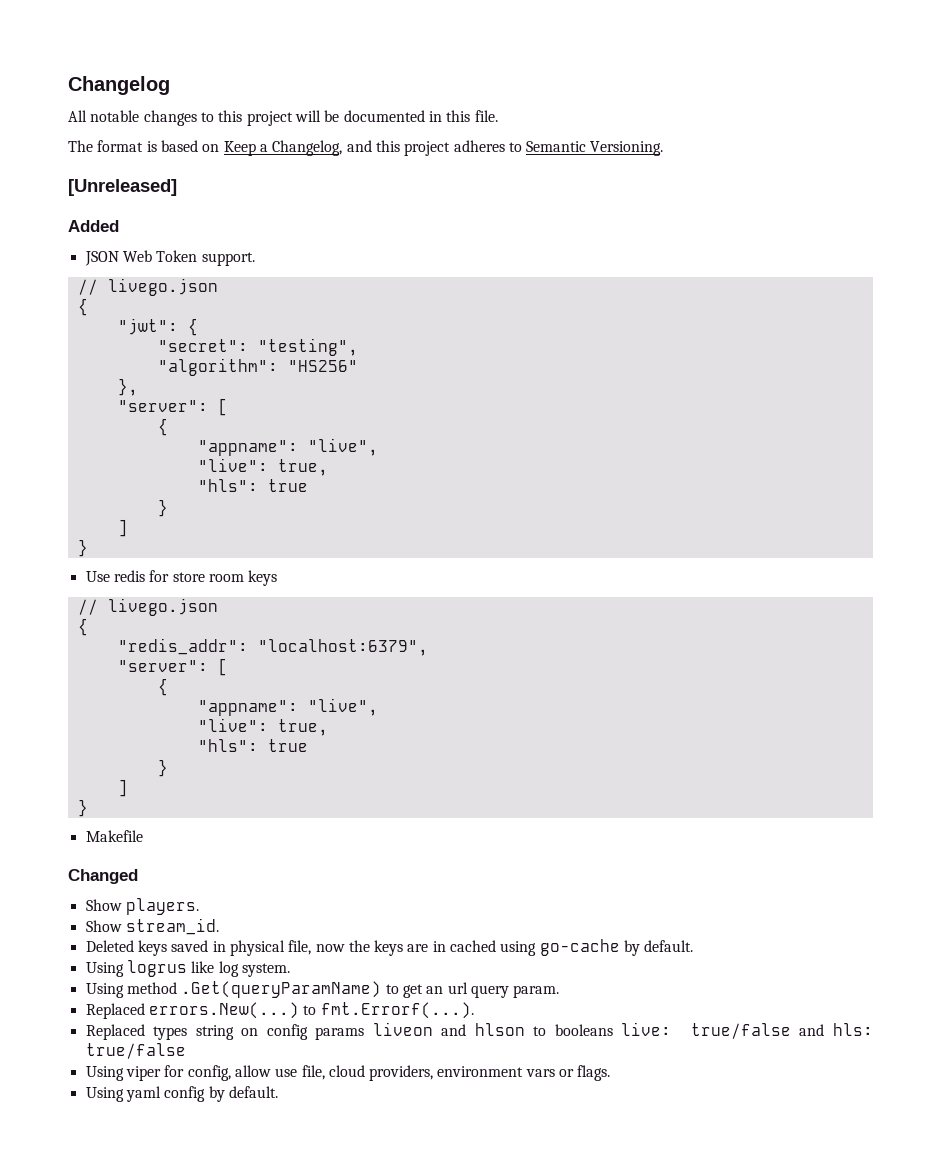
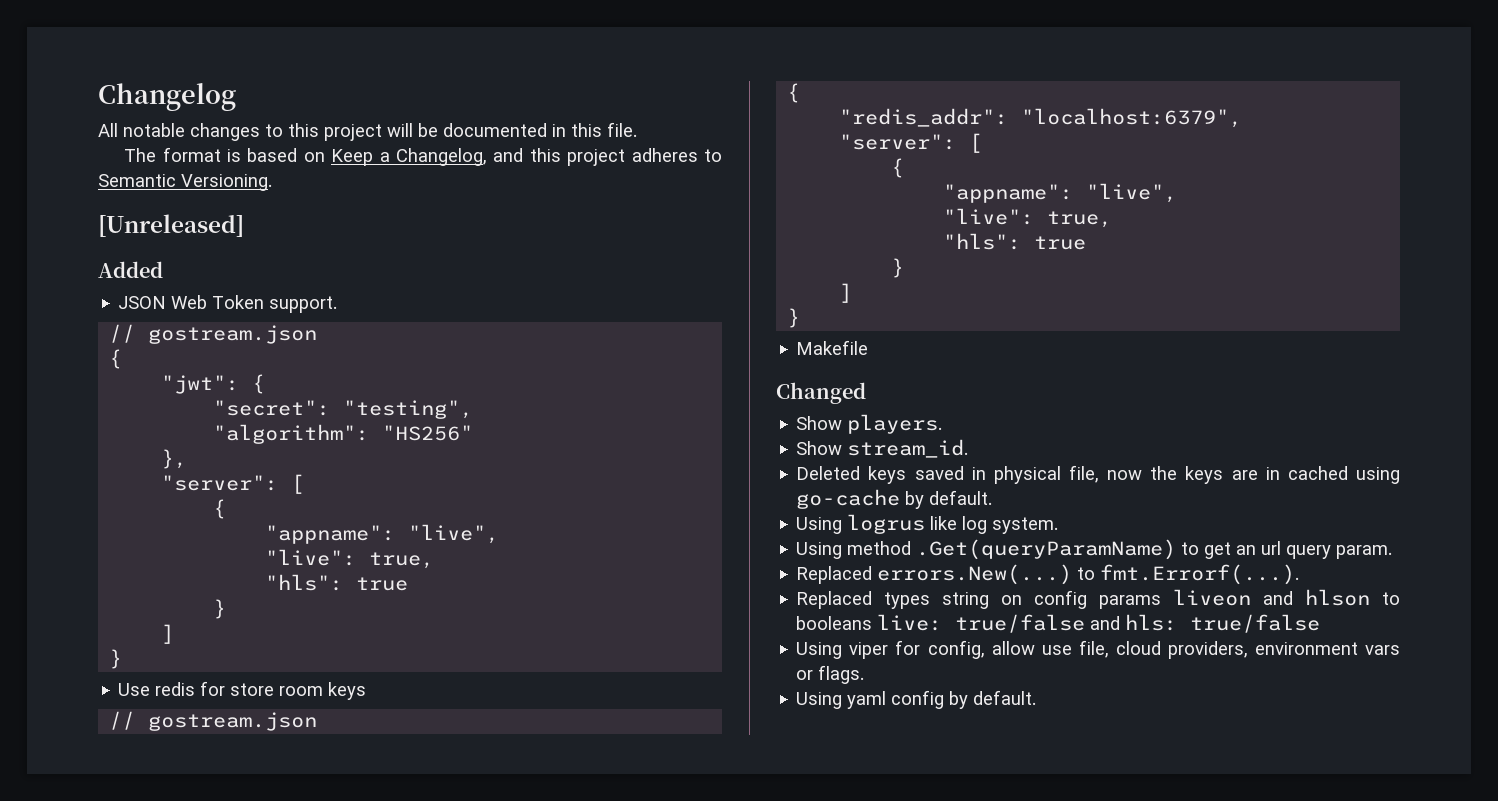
  JSON Web Token support.
- // livego.json
+ // gostream.json
  Use redis for store room keys
- // livego.json
+ // gostream.json

